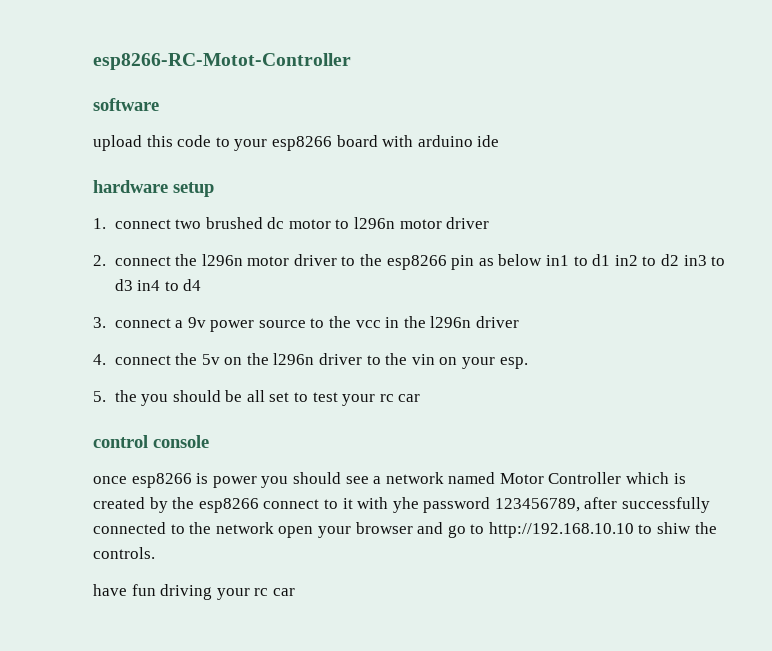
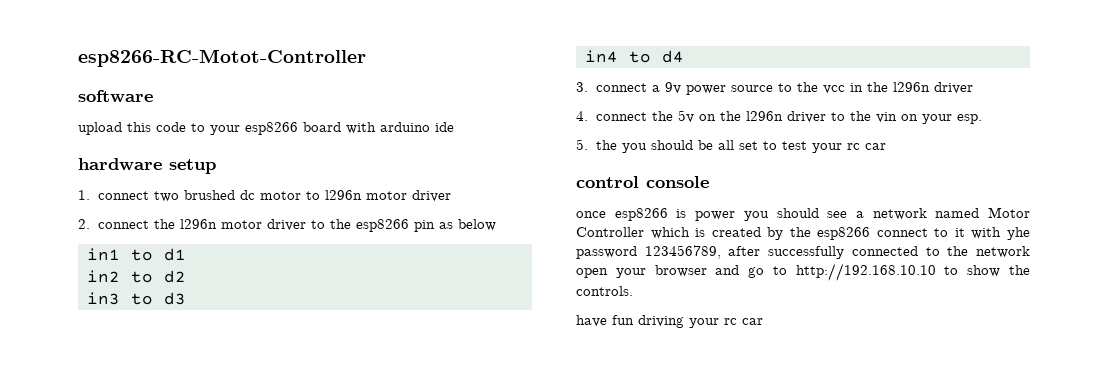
- 2. connect the l296n motor driver to the esp8266 pin as below in1 to d1 in2 to d2 in3 to d3 in4 to d4
+ 2. connect the l296n motor driver to the esp8266 pin as below
+ in1 to d1
+ in2 to d2
+ in3 to d3
+ in4 to d4
- once esp8266 is power you should see a network named Motor Controller which is created by the esp8266 connect to it with yhe password 123456789, after successfully connected to the network open your browser and go to http://192.168.10.10 to shiw the controls.
+ once esp8266 is power you should see a network named Motor Controller which is created by the esp8266 connect to it with yhe password 123456789, after successfully connected to the network open your browser and go to http://192.168.10.10 to show the controls.

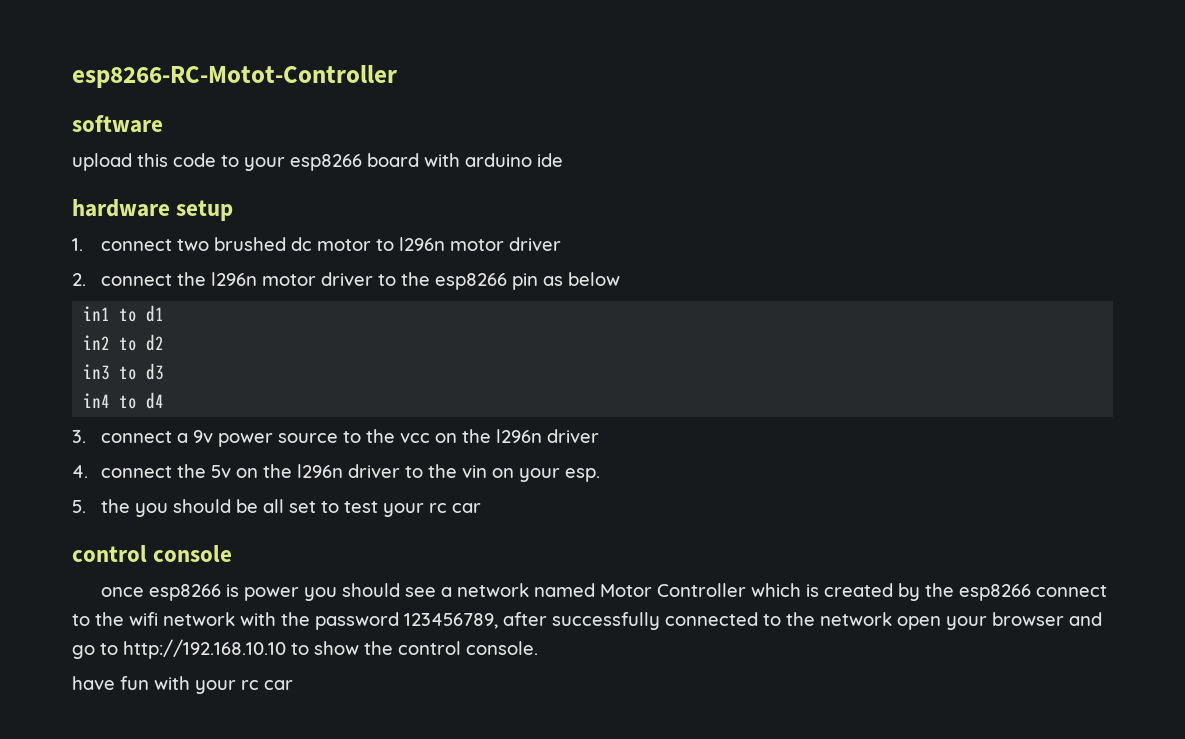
- 3. connect a 9v power source to the vcc in the l296n driver
+ 3. connect a 9v power source to the vcc on the l296n driver
- once esp8266 is power you should see a network named Motor Controller which is created by the esp8266 connect to it with yhe password 123456789, after successfully connected to the network open your browser and go to http://192.168.10.10 to show the controls.
+ once esp8266 is power you should see a network named Motor Controller which is created by the esp8266 connect to the wifi network with the password 123456789, after successfully connected to the network open your browser and go to http://192.168.10.10 to show the control console.
- have fun driving your rc car
+ have fun with your rc car

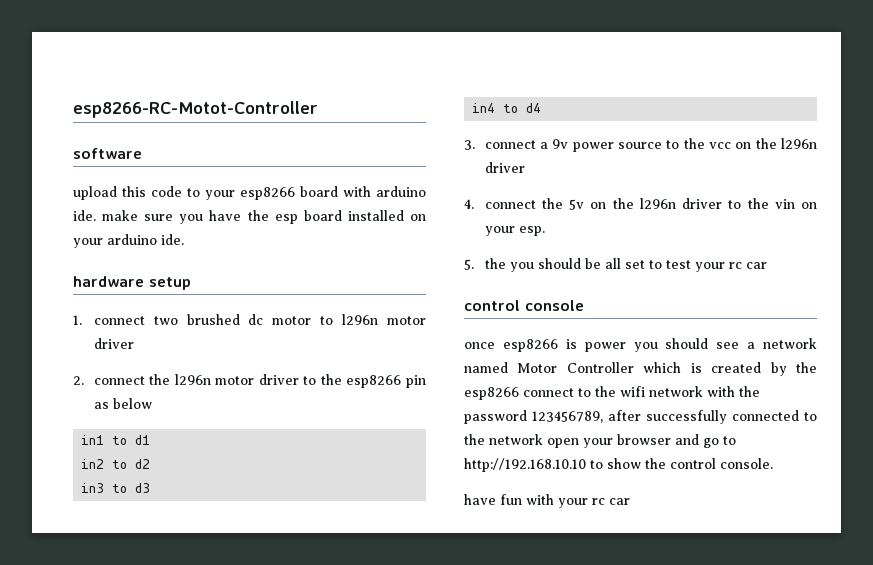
- upload this code to your esp8266 board with arduino ide
+ upload this code to your esp8266 board with arduino ide. make sure you have the esp board installed on your arduino ide.

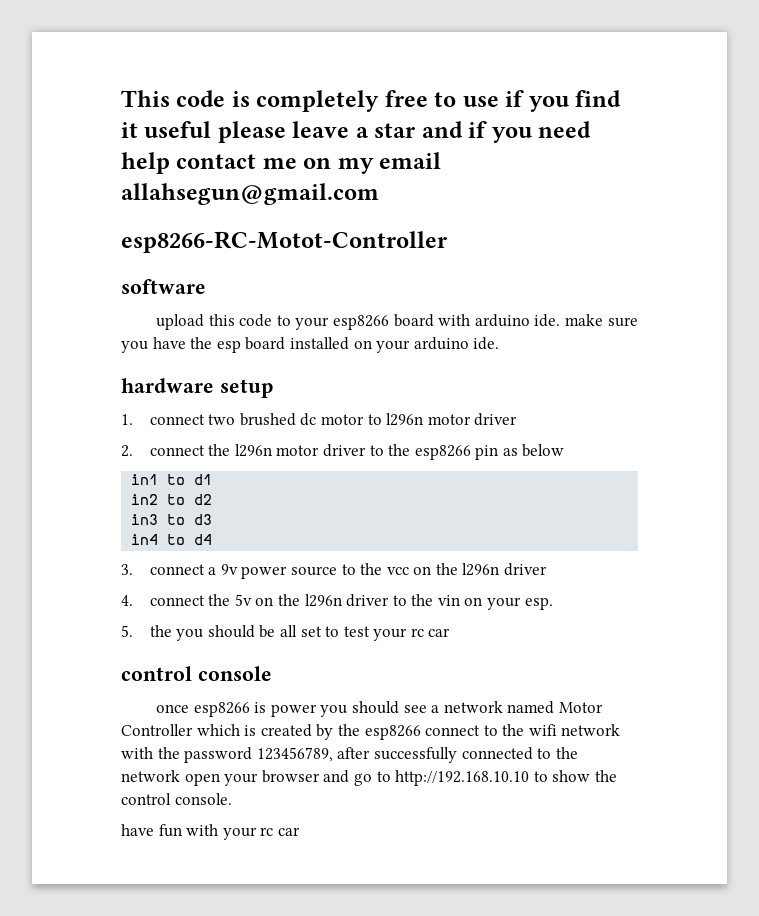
+ This code is completely free to use if you find it useful please leave a star and if you need help contact me on my email allahsegun@gmail.com

